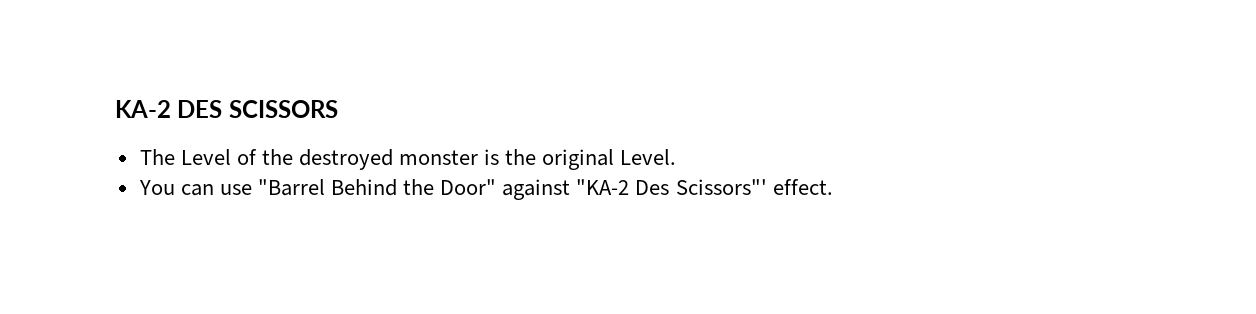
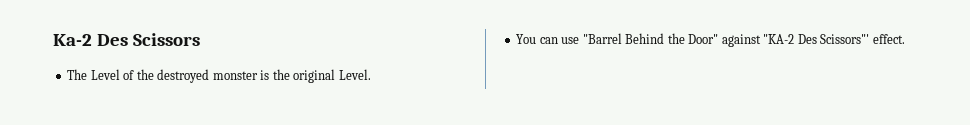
- KA-2 DES SCISSORS
+ Ka-2 Des Scissors

